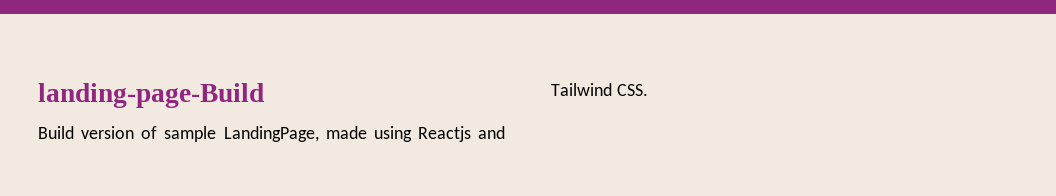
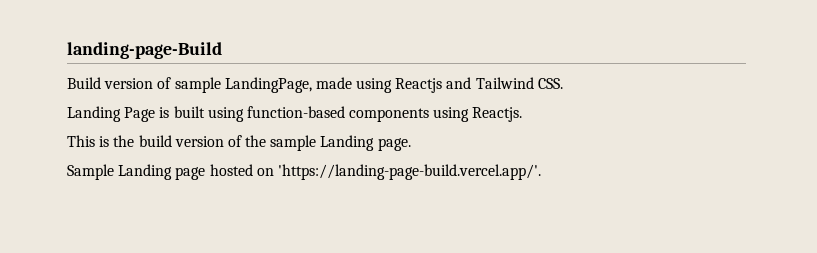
+ Landing Page is built using function-based components using Reactjs.
+ This is the build version of the sample Landing page.
+ Sample Landing page hosted on 'https://landing-page-build.vercel.app/'.

